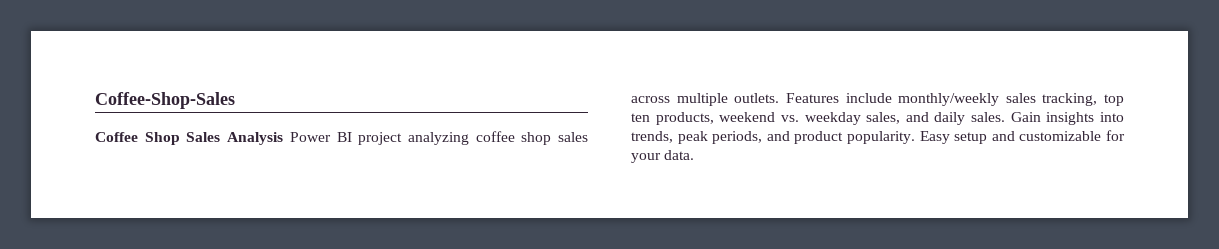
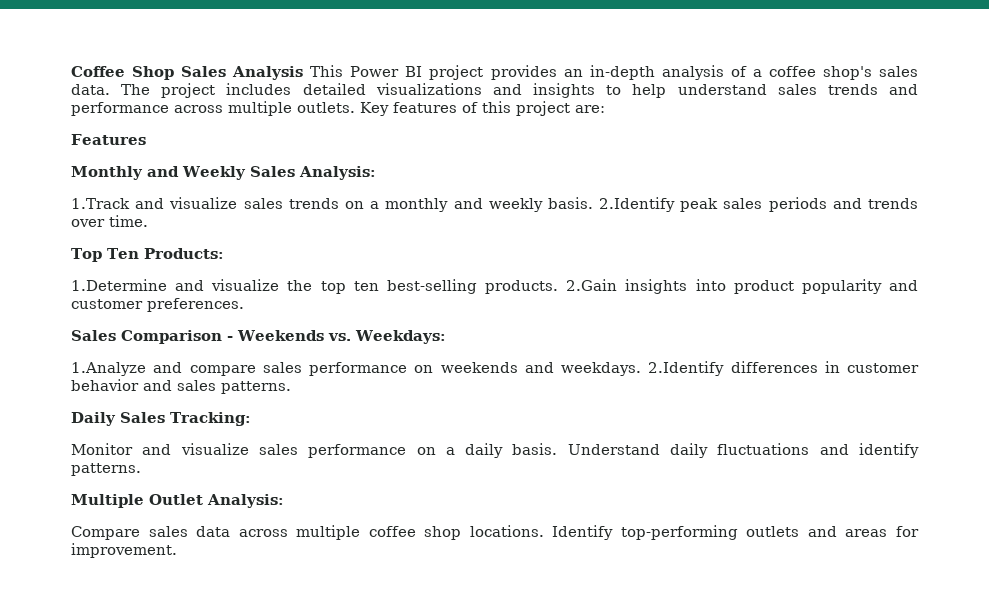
- Coffee-Shop-Sales
- Coffee Shop Sales Analysis Power BI project analyzing coffee shop sales across multiple outlets. Features include monthly/weekly sales tracking, top ten products, weekend vs. weekday sales, and daily sales. Gain insights into trends, peak periods, and product popularity. Easy setup and customizable for your data.
+ Coffee Shop Sales Analysis This Power BI project provides an in-depth analysis of a coffee shop's sales data. The project includes detailed visualizations and insights to help understand sales trends and performance across multiple outlets. Key features of this project are:
+ Features
+ Monthly and Weekly Sales Analysis:
+ 1.Track and visualize sales trends on a monthly and weekly basis. 2.Identify peak sales periods and trends over time.
+ Top Ten Products:
+ 1.Determine and visualize the top ten best-selling products. 2.Gain insights into product popularity and customer preferences.
+ Sales Comparison - Weekends vs. Weekdays:
+ 1.Analyze and compare sales performance on weekends and weekdays. 2.Identify differences in customer behavior and sales patterns.
+ Daily Sales Tracking:
+ Monitor and visualize sales performance on a daily basis. Understand daily fluctuations and identify patterns.
+ Multiple Outlet Analysis:
+ Compare sales data across multiple coffee shop locations. Identify top-performing outlets and areas for improvement.

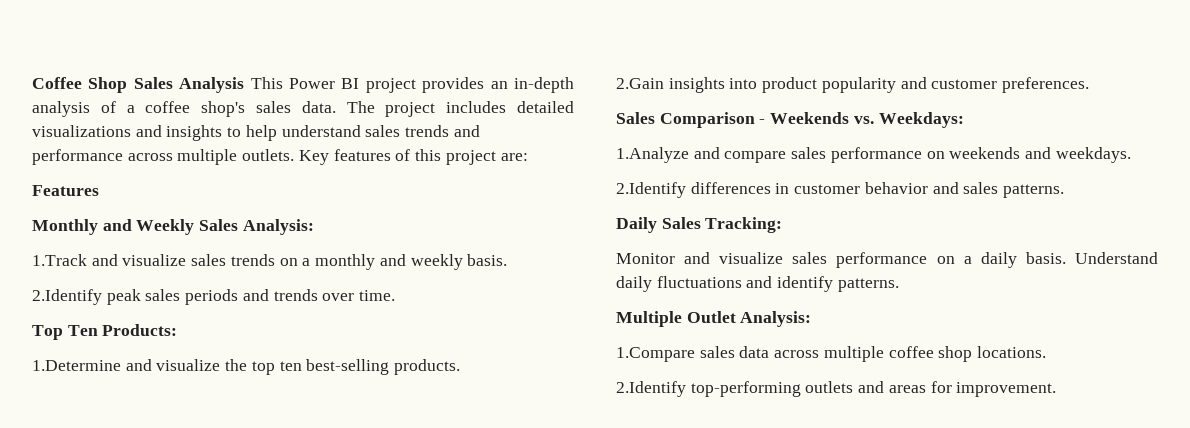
- 1.Track and visualize sales trends on a monthly and weekly basis. 2.Identify peak sales periods and trends over time.
+ 1.Track and visualize sales trends on a monthly and weekly basis.
+ 2.Identify peak sales periods and trends over time.
- 1.Determine and visualize the top ten best-selling products. 2.Gain insights into product popularity and customer preferences.
+ 1.Determine and visualize the top ten best-selling products.
+ 2.Gain insights into product popularity and customer preferences.
- 1.Analyze and compare sales performance on weekends and weekdays. 2.Identify differences in customer behavior and sales patterns.
+ 1.Analyze and compare sales performance on weekends and weekdays.
+ 2.Identify differences in customer behavior and sales patterns.
- Compare sales data across multiple coffee shop locations. Identify top-performing outlets and areas for improvement.
+ 1.Compare sales data across multiple coffee shop locations.
+ 2.Identify top-performing outlets and areas for improvement.

